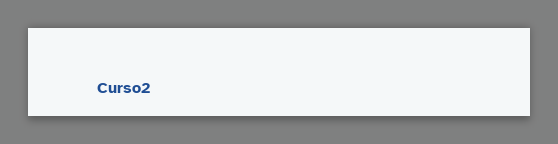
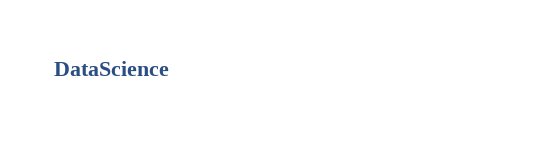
- Curso2
+ DataScience

